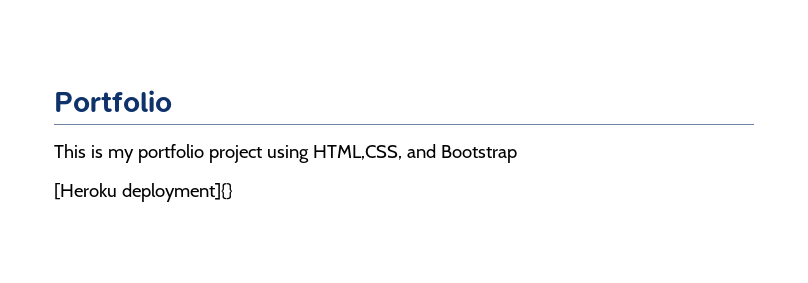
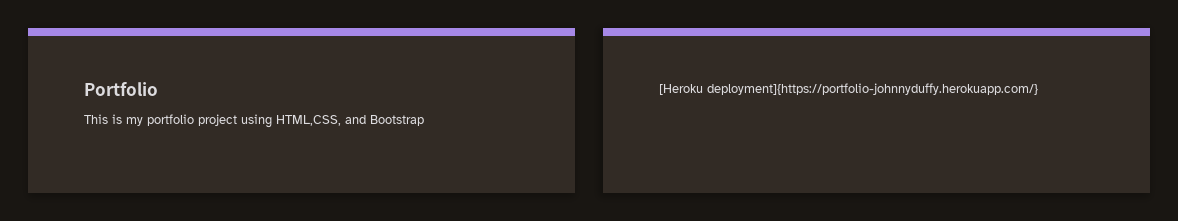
- [Heroku deployment]{}
+ [Heroku deployment]{https://portfolio-johnnyduffy.herokuapp.com/}

